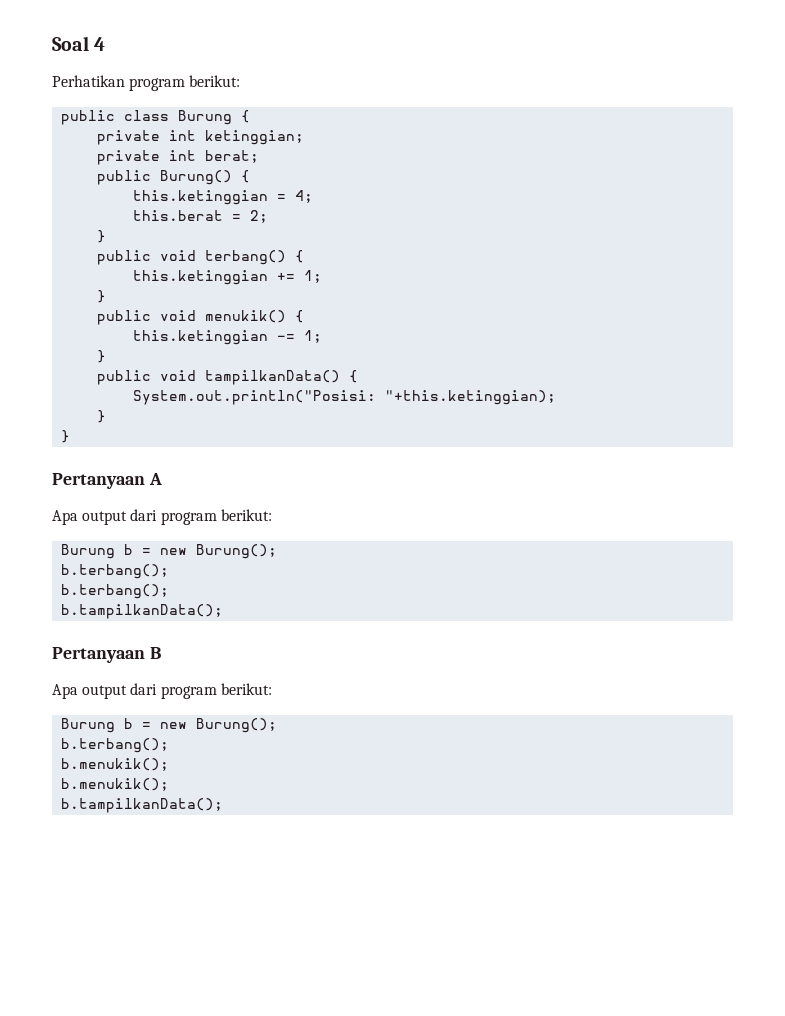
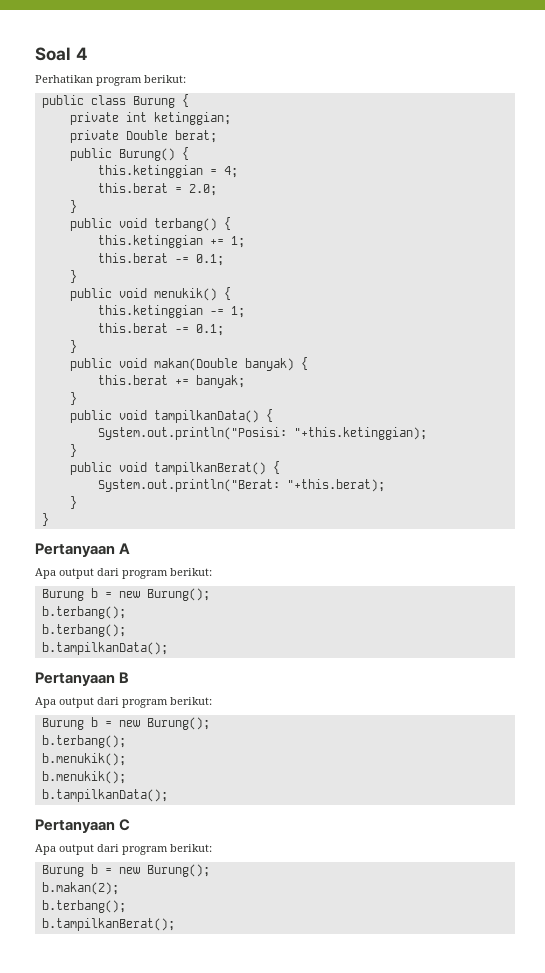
- private int berat;
+ private Double berat;
- this.berat = 2;
+ this.berat = 2.0;
  this.ketinggian += 1;
+ this.berat -= 0.1;
  this.ketinggian -= 1;
+ this.berat -= 0.1;
+ }
+ public void makan(Double banyak) {
+ this.berat += banyak;
+ public void tampilkanBerat() {
+ System.out.println("Berat: "+this.berat);
+ }
+ Pertanyaan C
+ Apa output dari program berikut:
+ Burung b = new Burung();
+ b.makan(2);
+ b.terbang();
+ b.tampilkanBerat();

